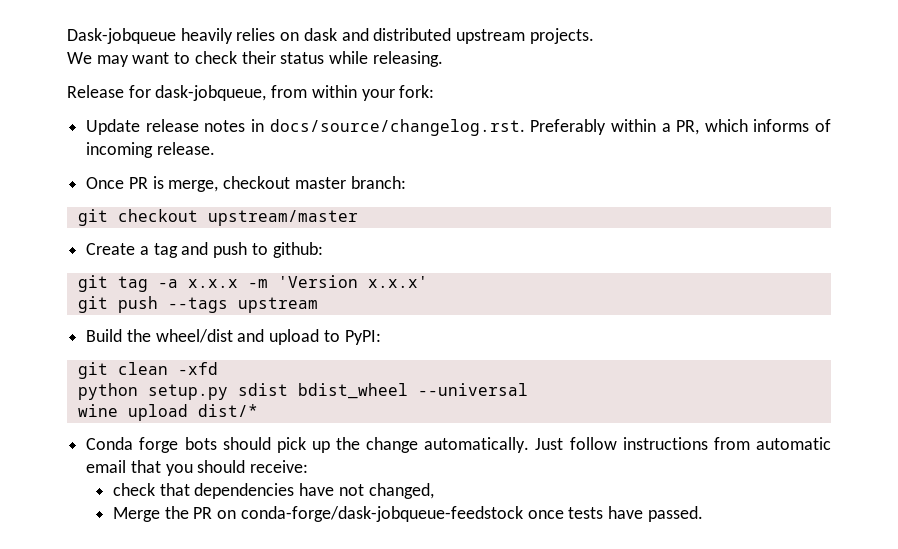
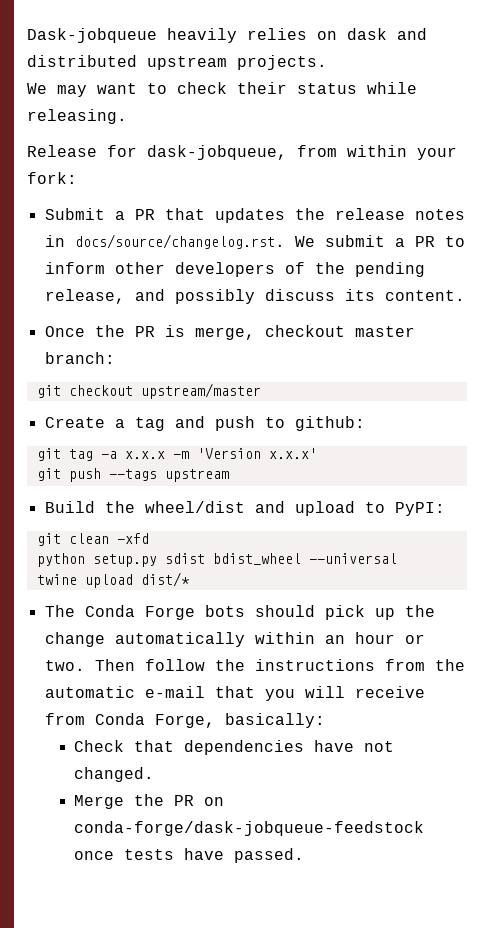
- Update release notes in docs/source/changelog.rst. Preferably within a PR, which informs of incoming release.
+ Submit a PR that updates the release notes in docs/source/changelog.rst. We submit a PR to inform other developers of the pending release, and possibly discuss its content.
- Once PR is merge, checkout master branch:
+ Once the PR is merge, checkout master branch:
- wine upload dist/*
+ twine upload dist/*
- Conda forge bots should pick up the change automatically. Just follow instructions from automatic email that you should receive:
- check that dependencies have not changed,
+ The Conda Forge bots should pick up the change automatically within an hour or two. Then follow the instructions from the automatic e-mail that you will receive from Conda Forge, basically:
+ Check that dependencies have not changed.

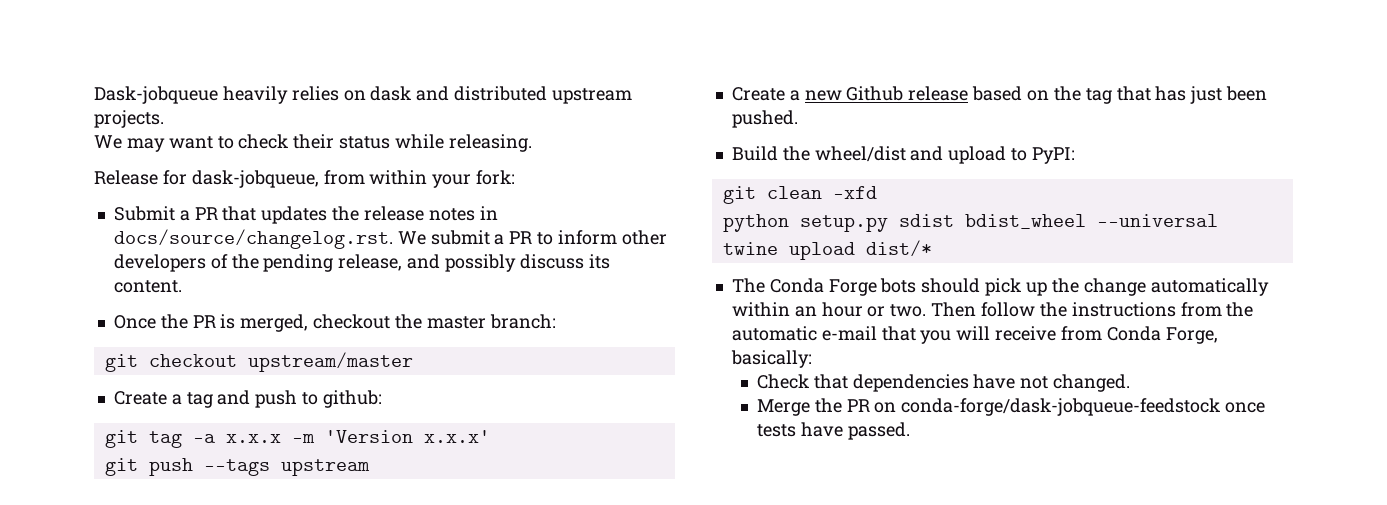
- Once the PR is merge, checkout master branch:
+ Once the PR is merged, checkout the master branch:
+ Create a new Github release based on the tag that has just been pushed.

